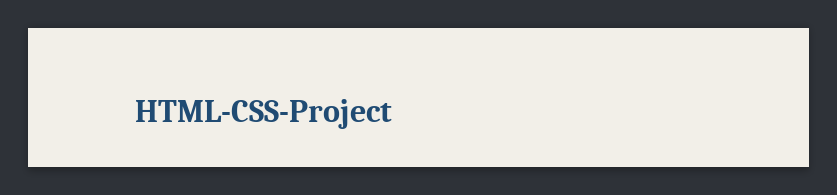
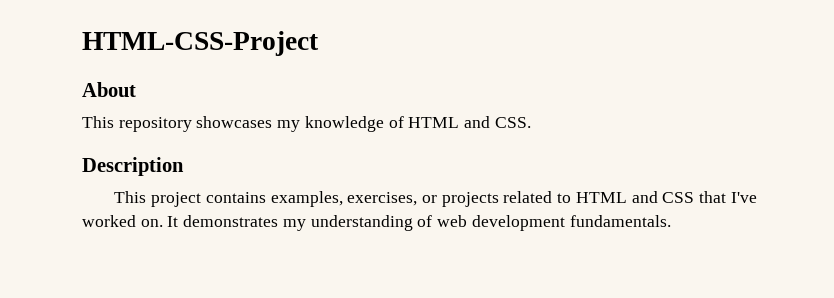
+ About
+ This repository showcases my knowledge of HTML and CSS.
+ Description
+ This project contains examples, exercises, or projects related to HTML and CSS that I've worked on. It demonstrates my understanding of web development fundamentals.

